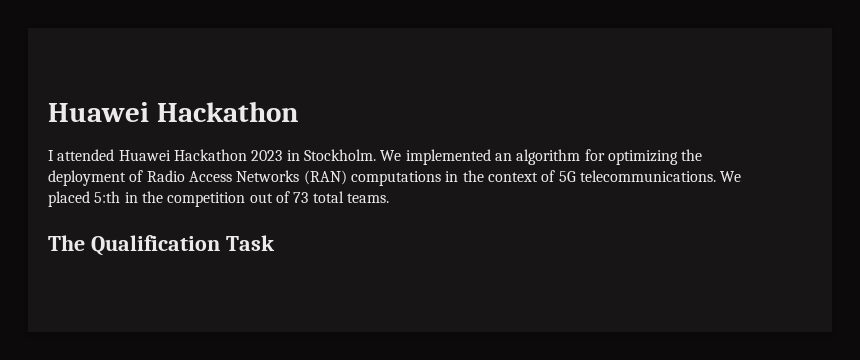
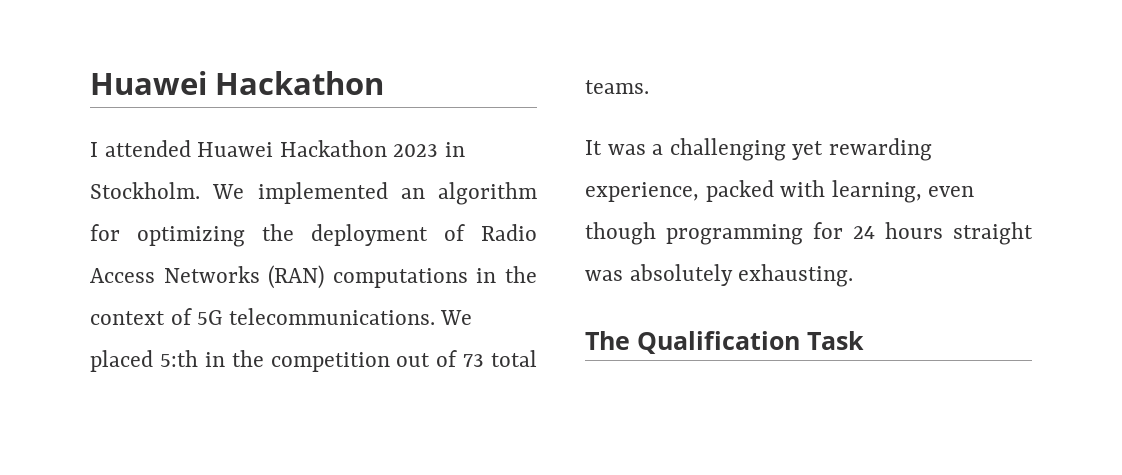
+ It was a challenging yet rewarding experience, packed with learning, even though programming for 24 hours straight was absolutely exhausting.

